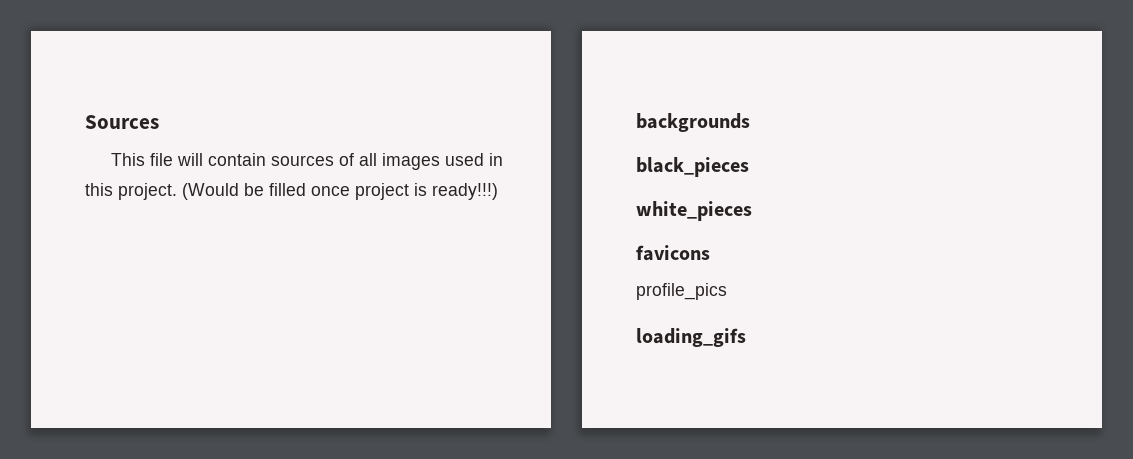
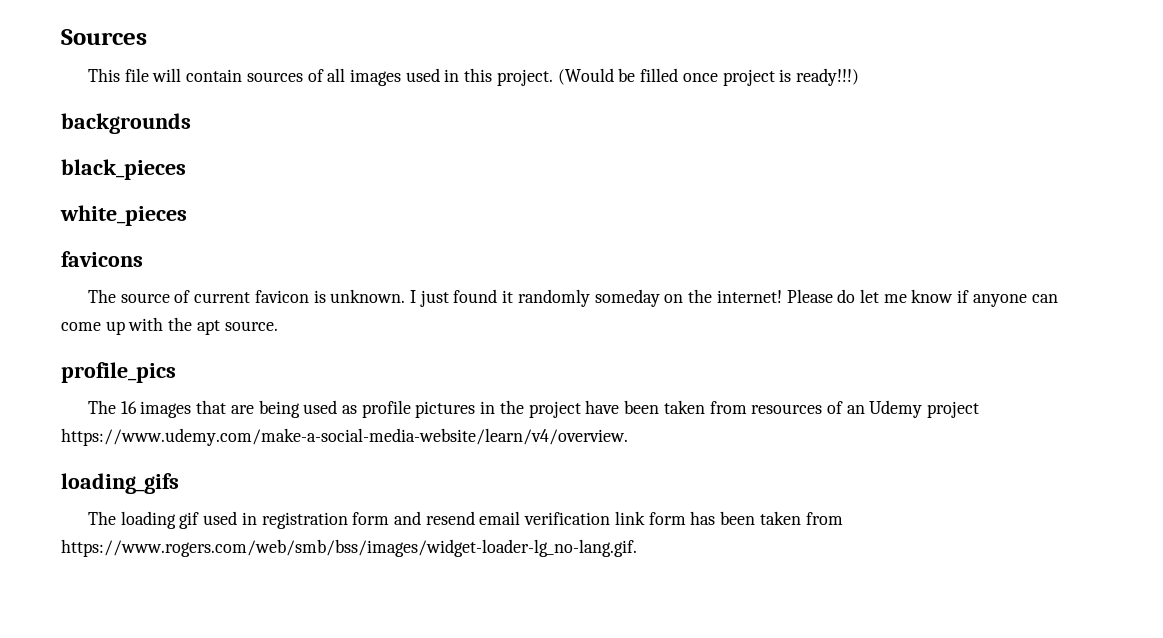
+ The source of current favicon is unknown. I just found it randomly someday on the internet! Please do let me know if anyone can come up with the apt source.
  profile_pics
+ The 16 images that are being used as profile pictures in the project have been taken from resources of an Udemy project https://www.udemy.com/make-a-social-media-website/learn/v4/overview.
  loading_gifs
+ The loading gif used in registration form and resend email verification link form has been taken from https://www.rogers.com/web/smb/bss/images/widget-loader-lg_no-lang.gif.

